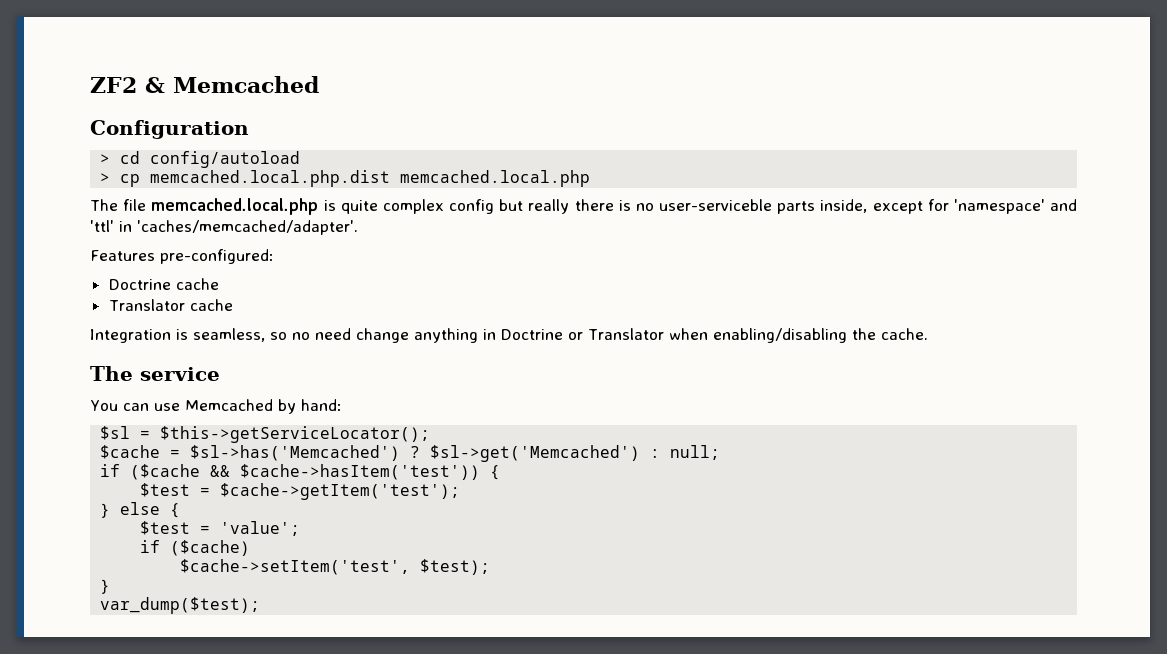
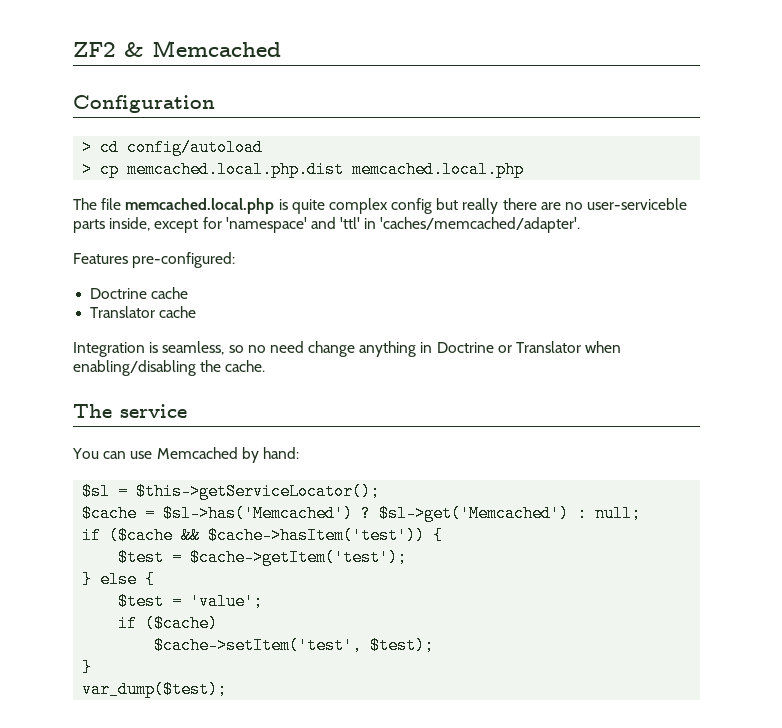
- The file memcached.local.php is quite complex config but really there is no user-serviceble parts inside, except for 'namespace' and 'ttl' in 'caches/memcached/adapter'.
+ The file memcached.local.php is quite complex config but really there are no user-serviceble parts inside, except for 'namespace' and 'ttl' in 'caches/memcached/adapter'.

